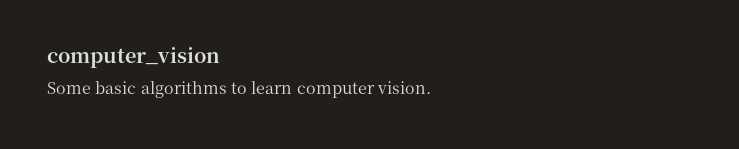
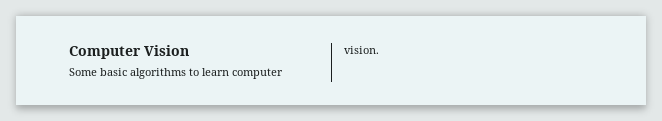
- computer_vision
+ Computer Vision

